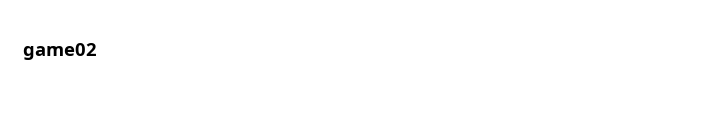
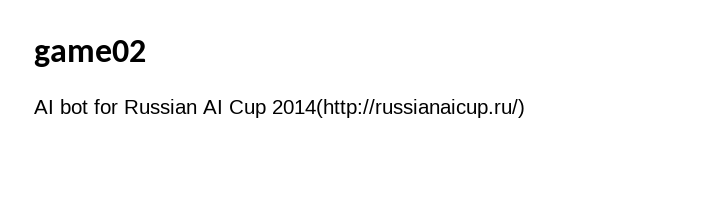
+ AI bot for Russian AI Cup 2014(http://russianaicup.ru/)

